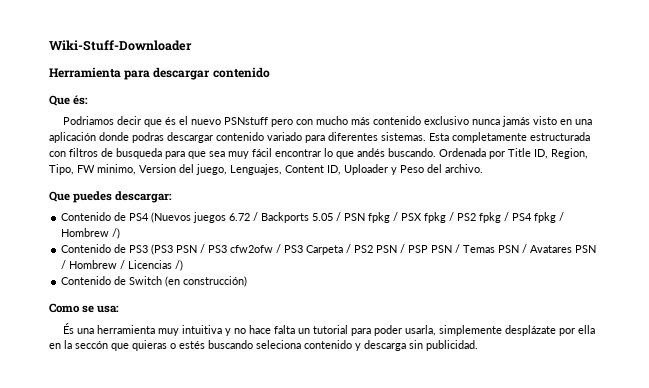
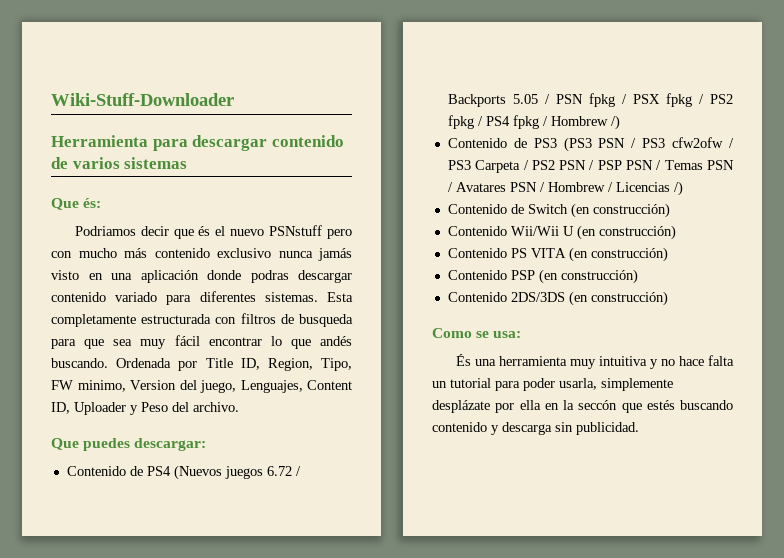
- Herramienta para descargar contenido
+ Herramienta para descargar contenido de varios sistemas
+ Contenido Wii/Wii U (en construcción)
+ Contenido PS VITA (en construcción)
+ Contenido PSP (en construcción)
+ Contenido 2DS/3DS (en construcción)
- És una herramienta muy intuitiva y no hace falta un tutorial para poder usarla, simplemente desplázate por ella en la seccón que quieras o estés buscando seleciona contenido y descarga sin publicidad.
+ És una herramienta muy intuitiva y no hace falta un tutorial para poder usarla, simplemente desplázate por ella en la seccón que estés buscando contenido y descarga sin publicidad.

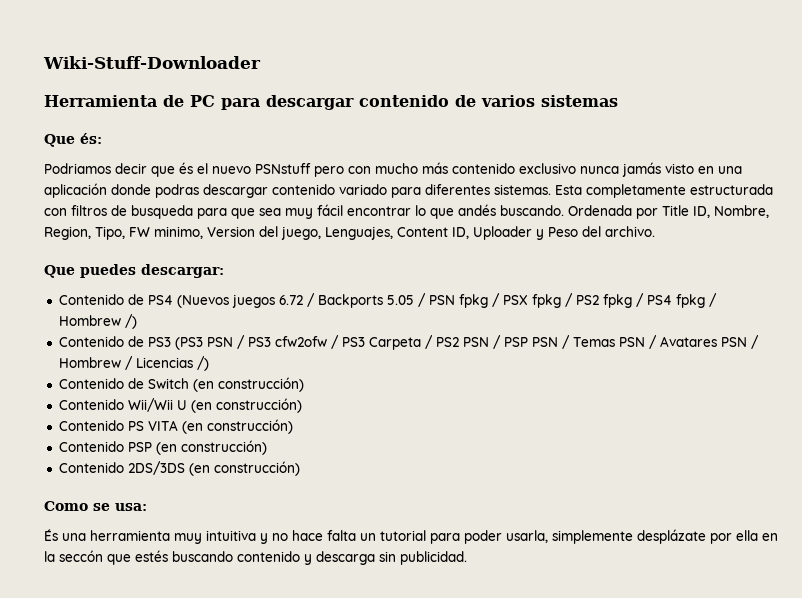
- Herramienta para descargar contenido de varios sistemas
+ Herramienta de PC para descargar contenido de varios sistemas
- Ordenada por Title ID, Region, Tipo, FW minimo, Version del juego, Lenguajes, Content ID, Uploader y Peso del archivo.
+ Ordenada por Title ID, Nombre, Region, Tipo, FW minimo, Version del juego, Lenguajes, Content ID, Uploader y Peso del archivo.

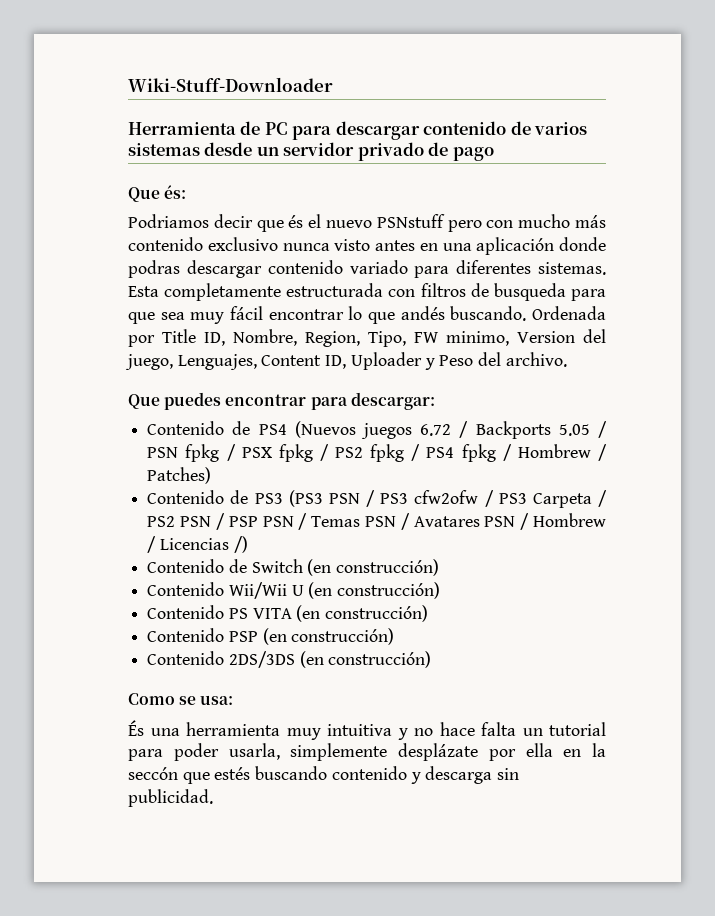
- Herramienta de PC para descargar contenido de varios sistemas
+ Herramienta de PC para descargar contenido de varios sistemas desde un servidor privado de pago
- Podriamos decir que és el nuevo PSNstuff pero con mucho más contenido exclusivo nunca jamás visto en una aplicación donde podras descargar contenido variado para diferentes sistemas.
+ Podriamos decir que és el nuevo PSNstuff pero con mucho más contenido exclusivo nunca visto antes en una aplicación donde podras descargar contenido variado para diferentes sistemas.
- Que puedes descargar:
+ Que puedes encontrar para descargar:
- Contenido de PS4 (Nuevos juegos 6.72 / Backports 5.05 / PSN fpkg / PSX fpkg / PS2 fpkg / PS4 fpkg / Hombrew /)
+ Contenido de PS4 (Nuevos juegos 6.72 / Backports 5.05 / PSN fpkg / PSX fpkg / PS2 fpkg / PS4 fpkg / Hombrew / Patches)

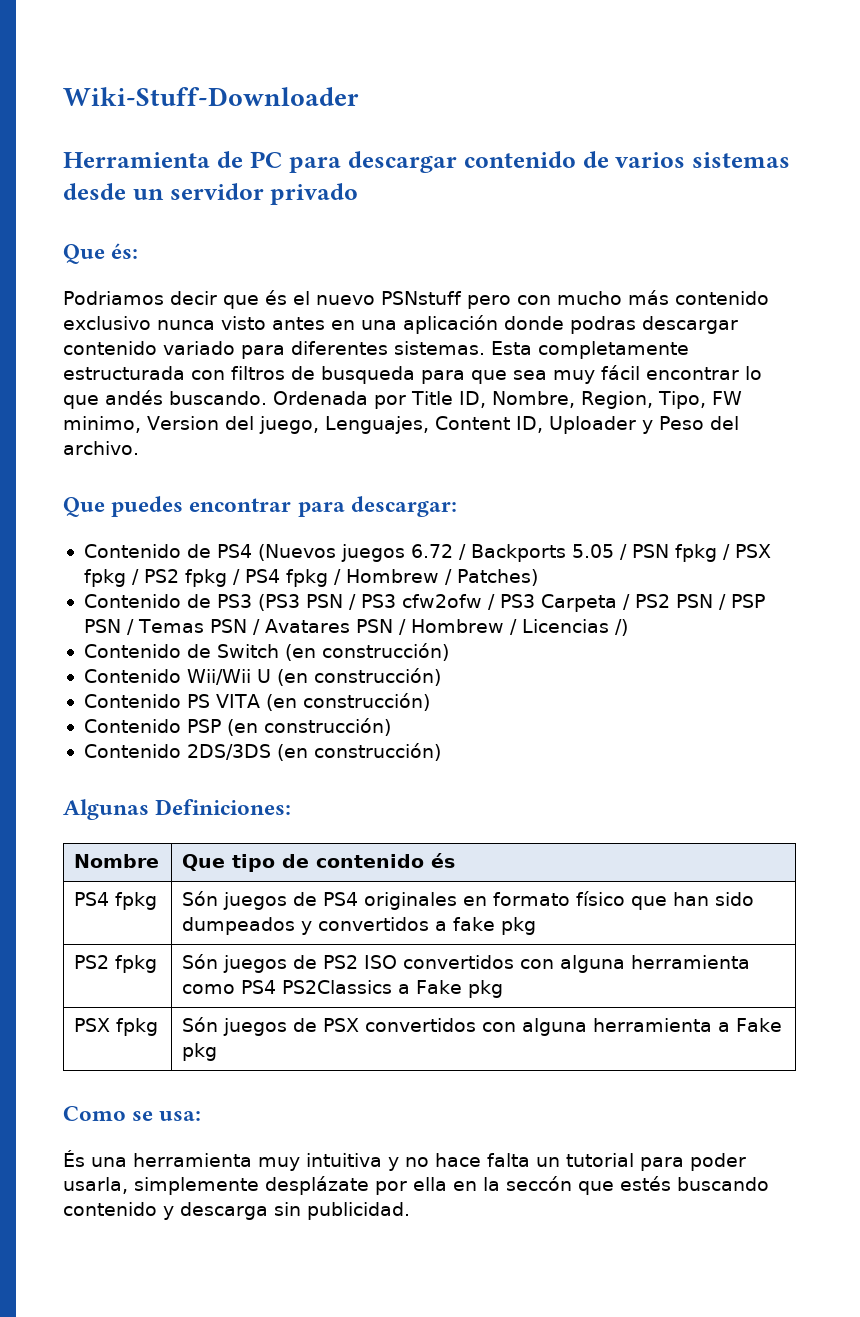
- Herramienta de PC para descargar contenido de varios sistemas desde un servidor privado de pago
+ Herramienta de PC para descargar contenido de varios sistemas desde un servidor privado
+ Algunas Definiciones:
+ Nombre | Que tipo de contenido és
+ PS4 fpkg | Són juegos de PS4 originales en formato físico que han sido dumpeados y convertidos a fake pkg
+ PS2 fpkg | Són juegos de PS2 ISO convertidos con alguna herramienta como PS4 PS2Classics a Fake pkg
+ PSX fpkg | Són juegos de PSX convertidos con alguna herramienta a Fake pkg

